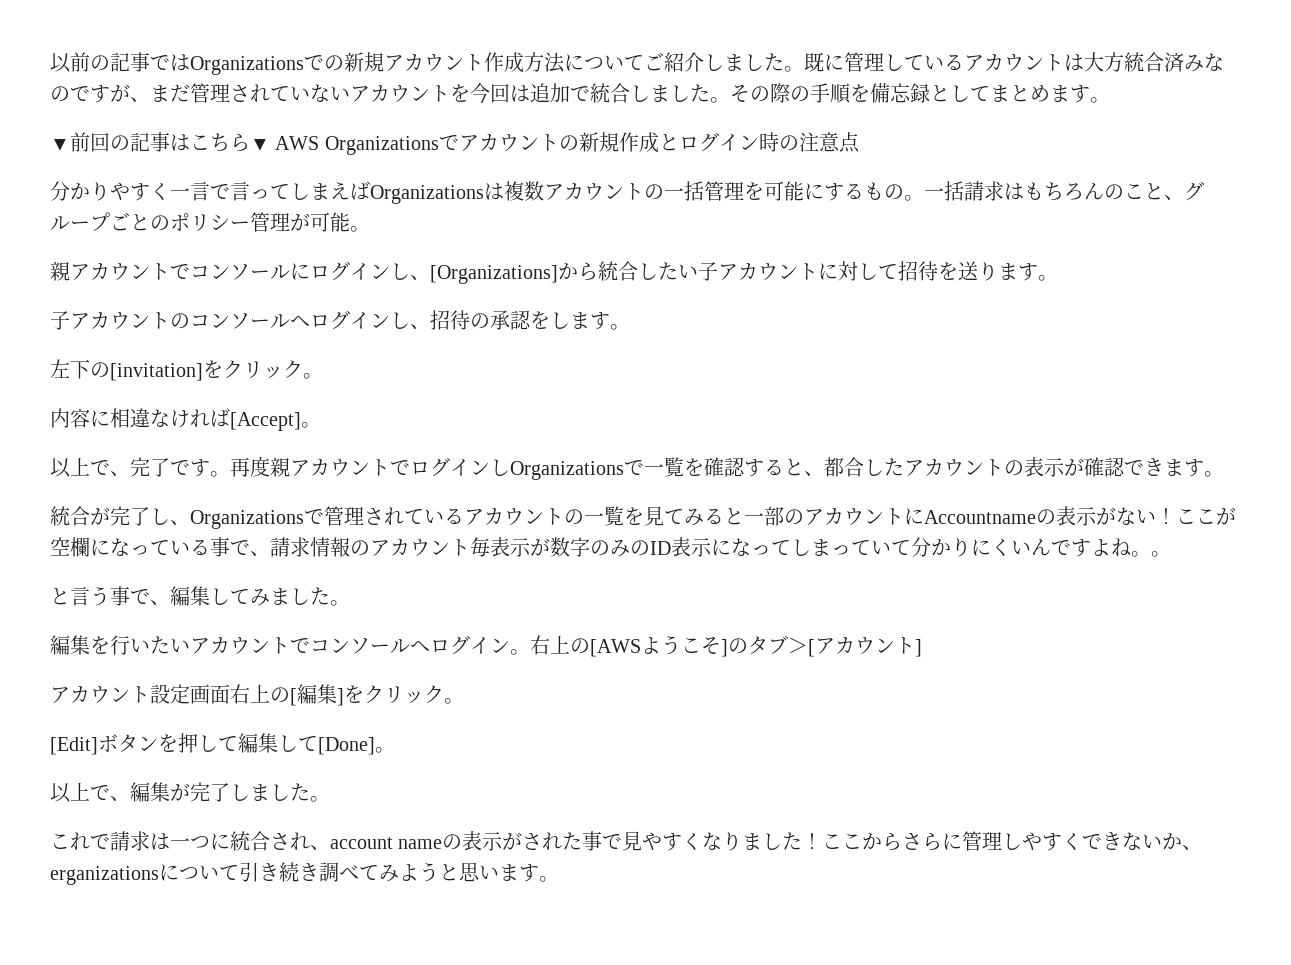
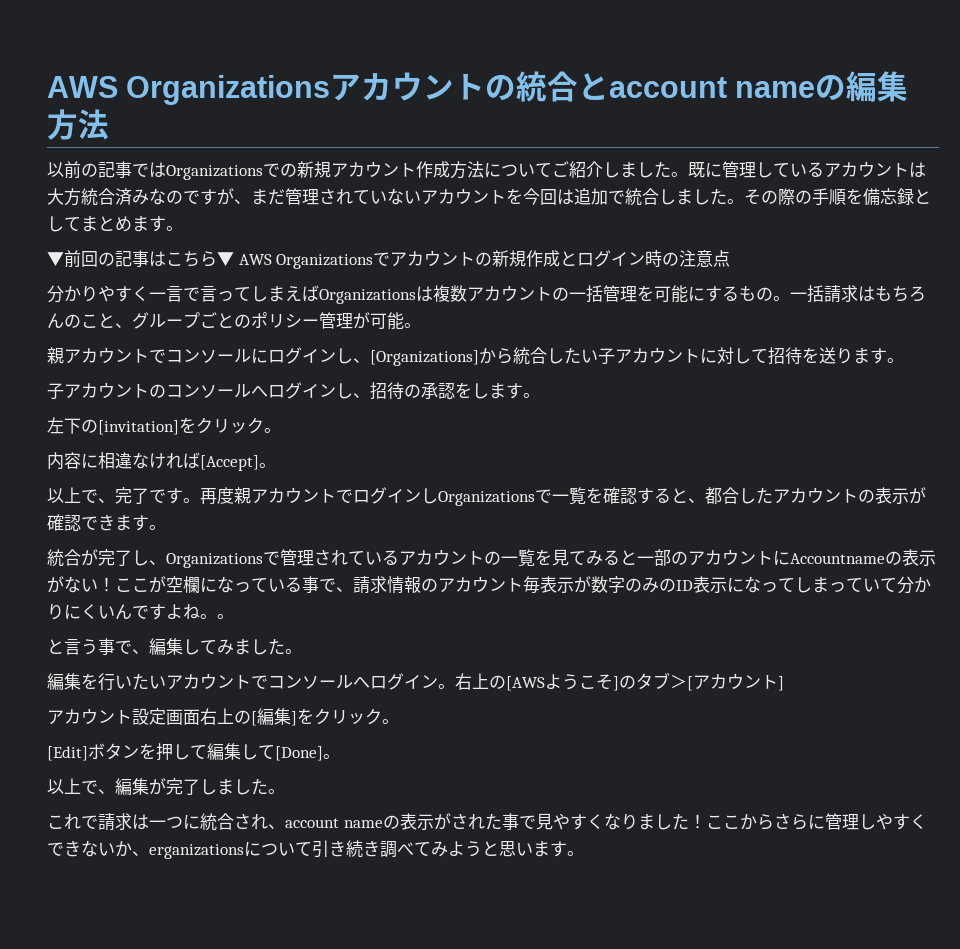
+ AWS Organizationsアカウントの統合とaccount nameの編集方法

